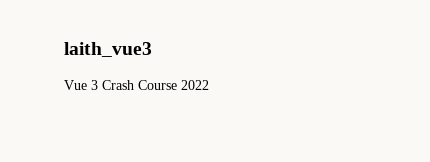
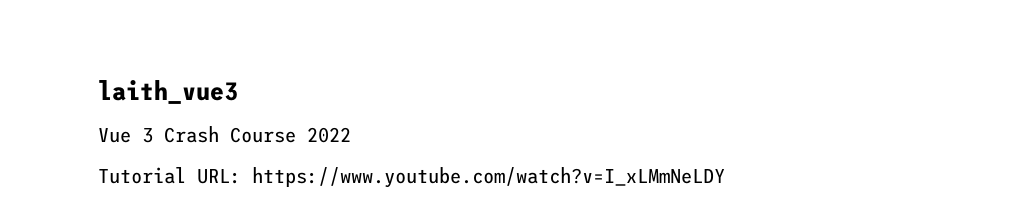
+ Tutorial URL: https://www.youtube.com/watch?v=I_xLMmNeLDY

